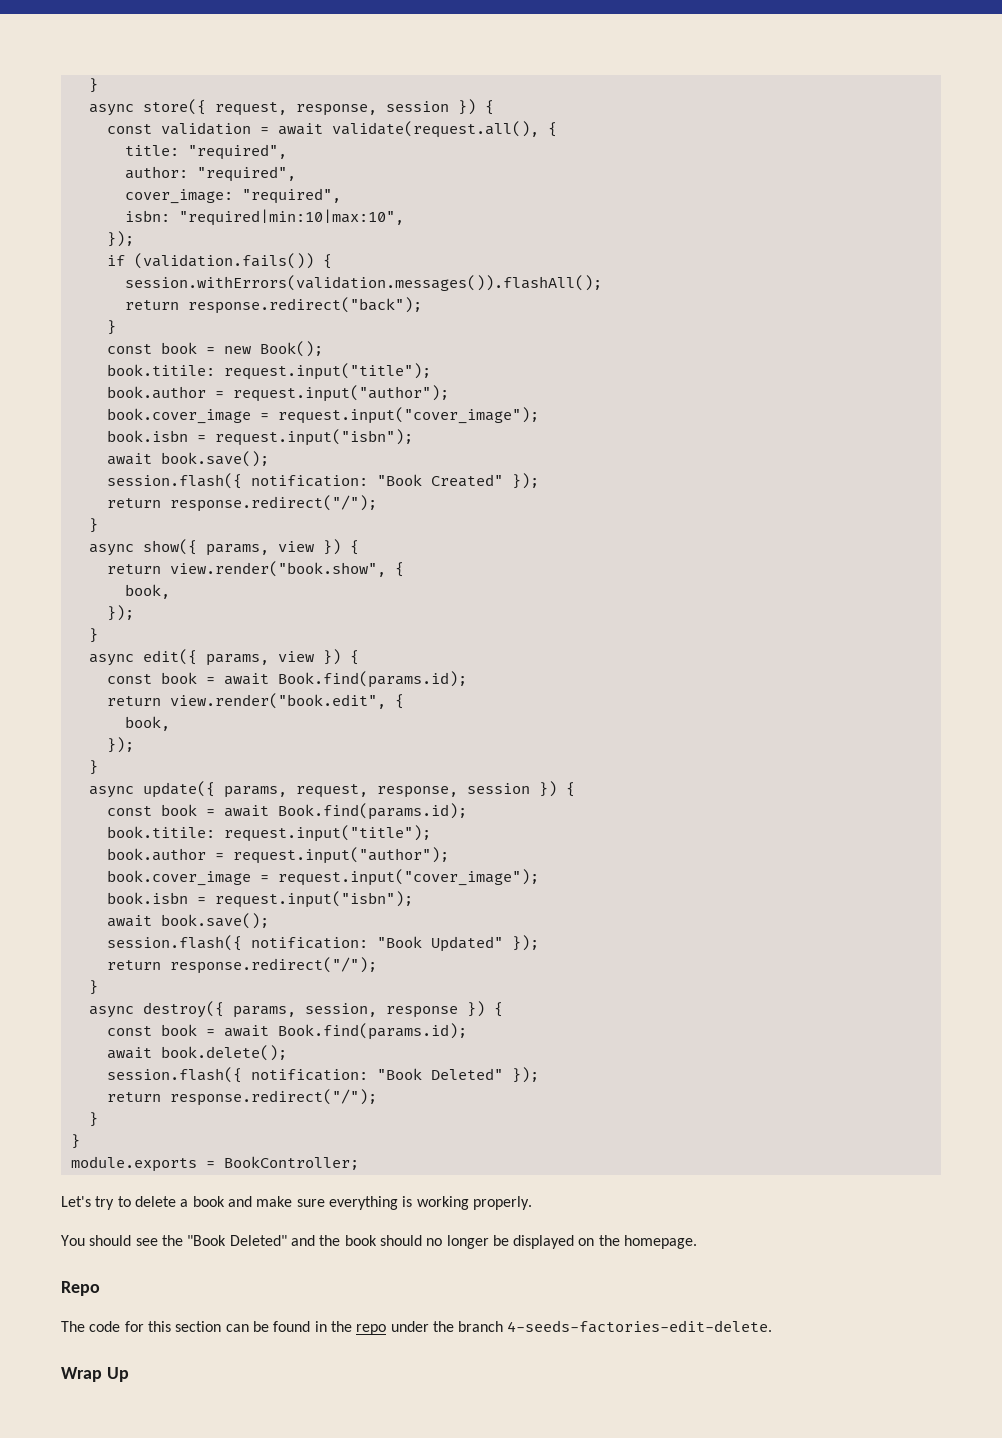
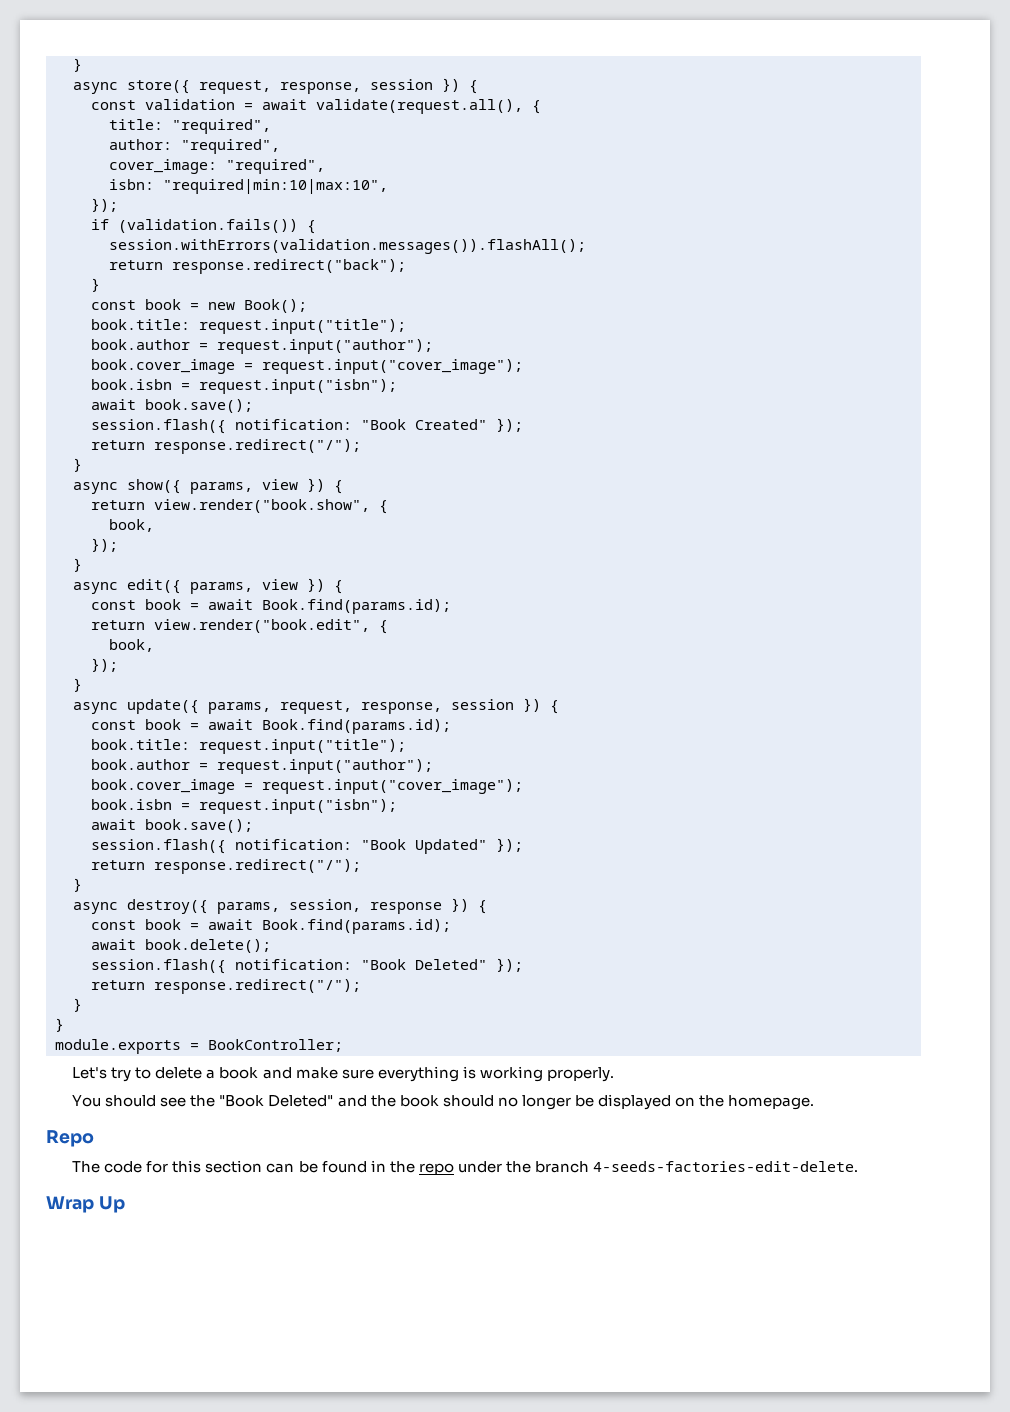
  const book = new Book();
- book.titile: request.input("title");
+ book.title: request.input("title");
  async update({ params, request, response, session }) {
  const book = await Book.find(params.id);
- book.titile: request.input("title");
+ book.title: request.input("title");

